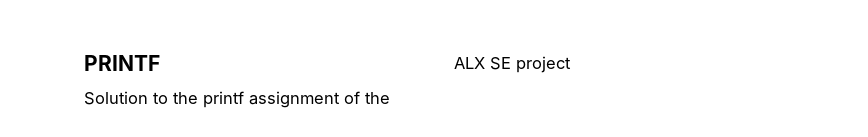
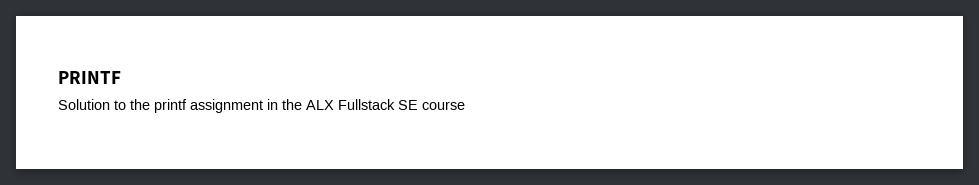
- Solution to the printf assignment of the ALX SE project
+ Solution to the printf assignment in the ALX Fullstack SE course

